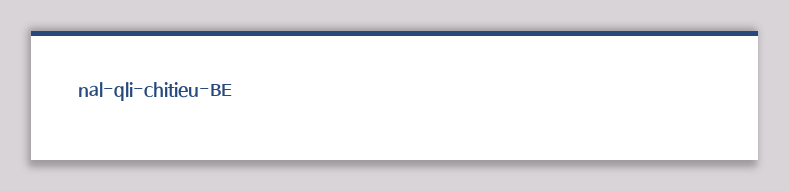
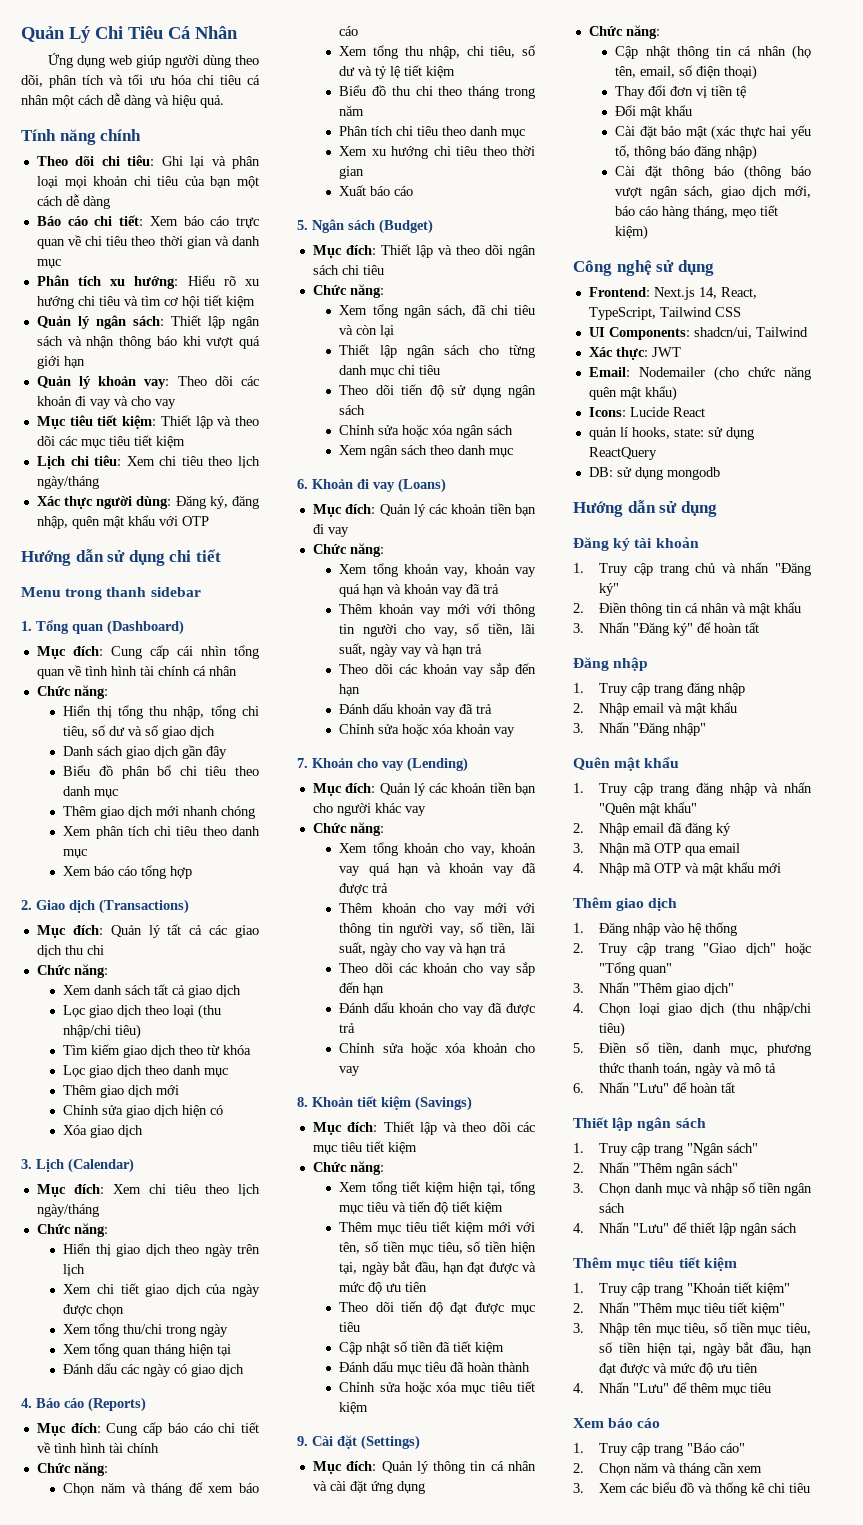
- nal-qli-chitieu-BE
+ Quản Lý Chi Tiêu Cá Nhân
+ Ứng dụng web giúp người dùng theo dõi, phân tích và tối ưu hóa chi tiêu cá nhân một cách dễ dàng và hiệu quả.
+ Tính năng chính
+ Theo dõi chi tiêu: Ghi lại và phân loại mọi khoản chi tiêu của bạn một cách dễ dàng
+ Báo cáo chi tiết: Xem báo cáo trực quan về chi tiêu theo thời gian và danh mục
+ Phân tích xu hướng: Hiểu rõ xu hướng chi tiêu và tìm cơ hội tiết kiệm
+ Quản lý ngân sách: Thiết lập ngân sách và nhận thông báo khi vượt quá giới hạn
+ Quản lý khoản vay: Theo dõi các khoản đi vay và cho vay
+ Mục tiêu tiết kiệm: Thiết lập và theo dõi các mục tiêu tiết kiệm
+ Lịch chi tiêu: Xem chi tiêu theo lịch ngày/tháng
+ Xác thực người dùng: Đăng ký, đăng nhập, quên mật khẩu với OTP
+ Hướng dẫn sử dụng chi tiết
+ Menu trong thanh sidebar
+ 1. Tổng quan (Dashboard)
+ Mục đích: Cung cấp cái nhìn tổng quan về tình hình tài chính cá nhân
+ Chức năng:
+ Hiển thị tổng thu nhập, tổng chi tiêu, số dư và số giao dịch
+ Danh sách giao dịch gần đây
+ Biểu đồ phân bổ chi tiêu theo danh mục
+ Thêm giao dịch mới nhanh chóng
+ Xem phân tích chi tiêu theo danh mục
+ Xem báo cáo tổng hợp
+ 2. Giao dịch (Transactions)
+ Mục đích: Quản lý tất cả các giao dịch thu chi
+ Chức năng:
+ Xem danh sách tất cả giao dịch
+ Lọc giao dịch theo loại (thu nhập/chi tiêu)
+ Tìm kiếm giao dịch theo từ khóa
+ Lọc giao dịch theo danh mục
+ Thêm giao dịch mới
+ Chỉnh sửa giao dịch hiện có
+ Xóa giao dịch
+ 3. Lịch (Calendar)
+ Mục đích: Xem chi tiêu theo lịch ngày/tháng
+ Chức năng:
+ Hiển thị giao dịch theo ngày trên lịch
+ Xem chi tiết giao dịch của ngày được chọn
+ Xem tổng thu/chi trong ngày
+ Xem tổng quan tháng hiện tại
+ Đánh dấu các ngày có giao dịch
+ 4. Báo cáo (Reports)
+ Mục đích: Cung cấp báo cáo chi tiết về tình hình tài chính
+ Chức năng:
+ Chọn năm và tháng để xem báo cáo
+ Xem tổng thu nhập, chi tiêu, số dư và tỷ lệ tiết kiệm
+ Biểu đồ thu chi theo tháng trong năm
+ Phân tích chi tiêu theo danh mục
+ Xem xu hướng chi tiêu theo thời gian
+ Xuất báo cáo
+ 5. Ngân sách (Budget)
+ Mục đích: Thiết lập và theo dõi ngân sách chi tiêu
+ Chức năng:
+ Xem tổng ngân sách, đã chi tiêu và còn lại
+ Thiết lập ngân sách cho từng danh mục chi tiêu
+ Theo dõi tiến độ sử dụng ngân sách
+ Chỉnh sửa hoặc xóa ngân sách
+ Xem ngân sách theo danh mục
+ 6. Khoản đi vay (Loans)
+ Mục đích: Quản lý các khoản tiền bạn đi vay
+ Chức năng:
+ Xem tổng khoản vay, khoản vay quá hạn và khoản vay đã trả
+ Thêm khoản vay mới với thông tin người cho vay, số tiền, lãi suất, ngày vay và hạn trả
+ Theo dõi các khoản vay sắp đến hạn
+ Đánh dấu khoản vay đã trả
+ Chỉnh sửa hoặc xóa khoản vay
+ 7. Khoản cho vay (Lending)
+ Mục đích: Quản lý các khoản tiền bạn cho người khác vay
+ Chức năng:
+ Xem tổng khoản cho vay, khoản vay quá hạn và khoản vay đã được trả
+ Thêm khoản cho vay mới với thông tin người vay, số tiền, lãi suất, ngày cho vay và hạn trả
+ Theo dõi các khoản cho vay sắp đến hạn
+ Đánh dấu khoản cho vay đã được trả
+ Chỉnh sửa hoặc xóa khoản cho vay
+ 8. Khoản tiết kiệm (Savings)
+ Mục đích: Thiết lập và theo dõi các mục tiêu tiết kiệm
+ Chức năng:
+ Xem tổng tiết kiệm hiện tại, tổng mục tiêu và tiến độ tiết kiệm
+ Thêm mục tiêu tiết kiệm mới với tên, số tiền mục tiêu, số tiền hiện tại, ngày bắt đầu, hạn đạt được và mức độ ưu tiên
+ Theo dõi tiến độ đạt được mục tiêu
+ Cập nhật số tiền đã tiết kiệm
+ Đánh dấu mục tiêu đã hoàn thành
+ Chỉnh sửa hoặc xóa mục tiêu tiết kiệm
+ 9. Cài đặt (Settings)
+ Mục đích: Quản lý thông tin cá nhân và cài đặt ứng dụng
+ Chức năng:
+ Cập nhật thông tin cá nhân (họ tên, email, số điện thoại)
+ Thay đổi đơn vị tiền tệ
+ Đổi mật khẩu
+ Cài đặt bảo mật (xác thực hai yếu tố, thông báo đăng nhập)
+ Cài đặt thông báo (thông báo vượt ngân sách, giao dịch mới, báo cáo hàng tháng, mẹo tiết kiệm)
+ Công nghệ sử dụng
+ Frontend: Next.js 14, React, TypeScript, Tailwind CSS
+ UI Components: shadcn/ui, Tailwind
+ Xác thực: JWT
+ Email: Nodemailer (cho chức năng quên mật khẩu)
+ Icons: Lucide React
+ quản lí hooks, state: sử dụng ReactQuery
+ DB: sử dụng mongodb
+ Hướng dẫn sử dụng
+ Đăng ký tài khoản
+ 1. Truy cập trang chủ và nhấn "Đăng ký"
+ 2. Điền thông tin cá nhân và mật khẩu
+ 3. Nhấn "Đăng ký" để hoàn tất
+ Đăng nhập
+ 1. Truy cập trang đăng nhập
+ 2. Nhập email và mật khẩu
+ 3. Nhấn "Đăng nhập"
+ Quên mật khẩu
+ 1. Truy cập trang đăng nhập và nhấn "Quên mật khẩu"
+ 2. Nhập email đã đăng ký
+ 3. Nhận mã OTP qua email
+ 4. Nhập mã OTP và mật khẩu mới
+ Thêm giao dịch
+ 1. Đăng nhập vào hệ thống
+ 2. Truy cập trang "Giao dịch" hoặc "Tổng quan"
+ 3. Nhấn "Thêm giao dịch"
+ 4. Chọn loại giao dịch (thu nhập/chi tiêu)
+ 5. Điền số tiền, danh mục, phương thức thanh toán, ngày và mô tả
+ 6. Nhấn "Lưu" để hoàn tất
+ Thiết lập ngân sách
+ 1. Truy cập trang "Ngân sách"
+ 2. Nhấn "Thêm ngân sách"
+ 3. Chọn danh mục và nhập số tiền ngân sách
+ 4. Nhấn "Lưu" để thiết lập ngân sách
+ Thêm mục tiêu tiết kiệm
+ 1. Truy cập trang "Khoản tiết kiệm"
+ 2. Nhấn "Thêm mục tiêu tiết kiệm"
+ 3. Nhập tên mục tiêu, số tiền mục tiêu, số tiền hiện tại, ngày bắt đầu, hạn đạt được và mức độ ưu tiên
+ 4. Nhấn "Lưu" để thêm mục tiêu
+ Xem báo cáo
+ 1. Truy cập trang "Báo cáo"
+ 2. Chọn năm và tháng cần xem
+ 3. Xem các biểu đồ và thống kê chi tiêu

